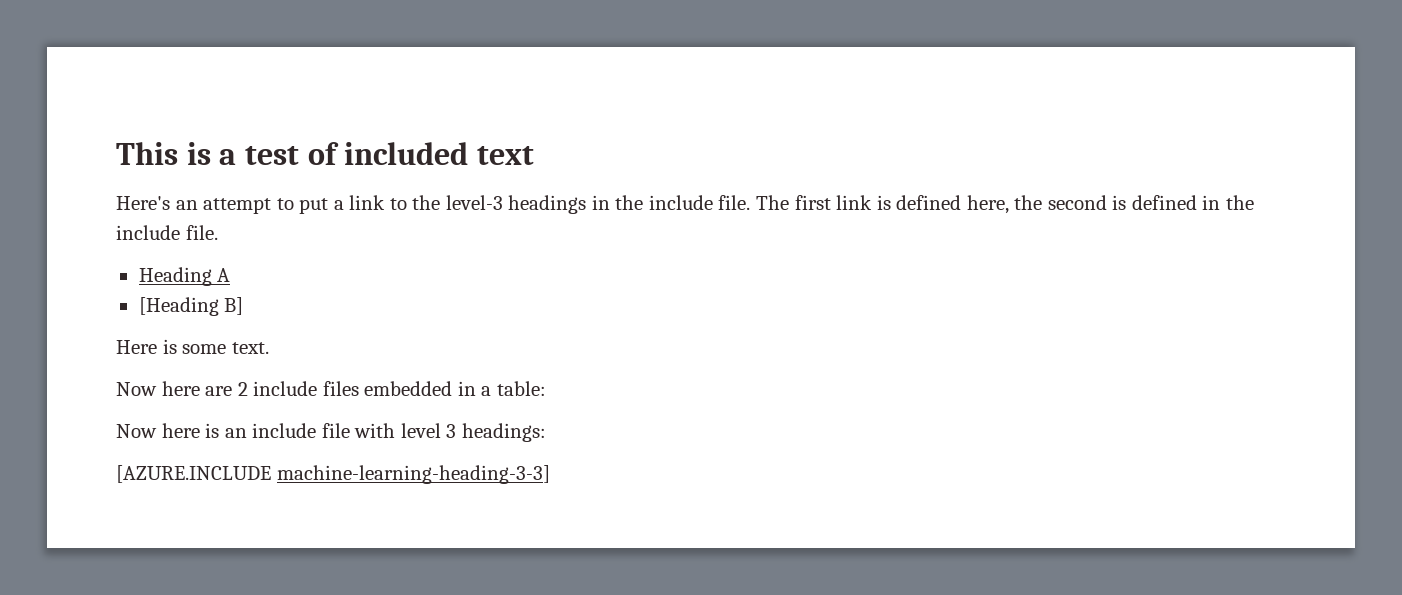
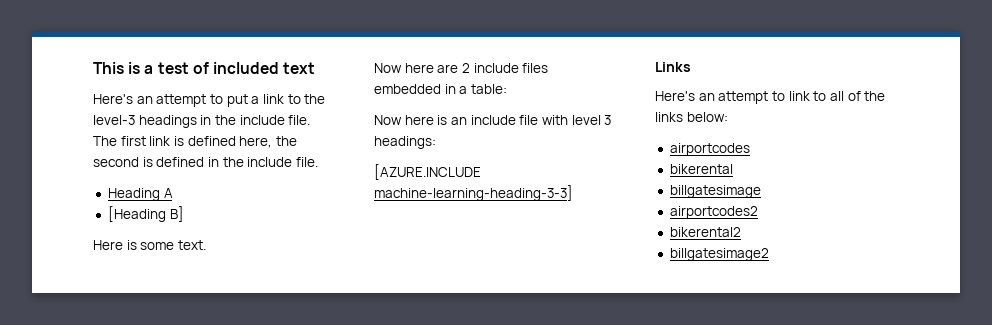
+ Links
+ Here's an attempt to link to all of the links below:
+ airportcodes
+ bikerental
+ billgatesimage
+ airportcodes2
+ bikerental2
+ billgatesimage2

